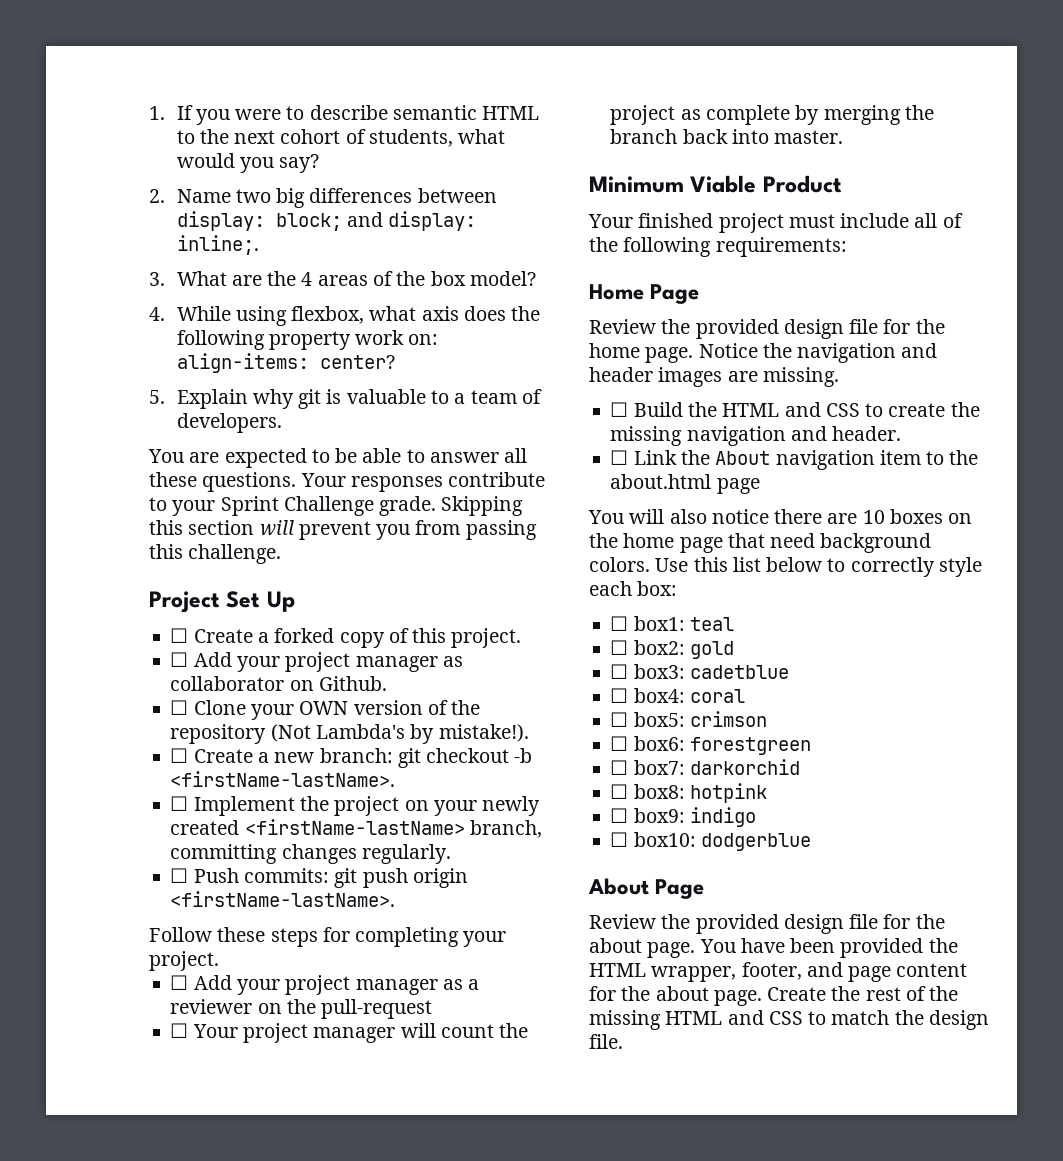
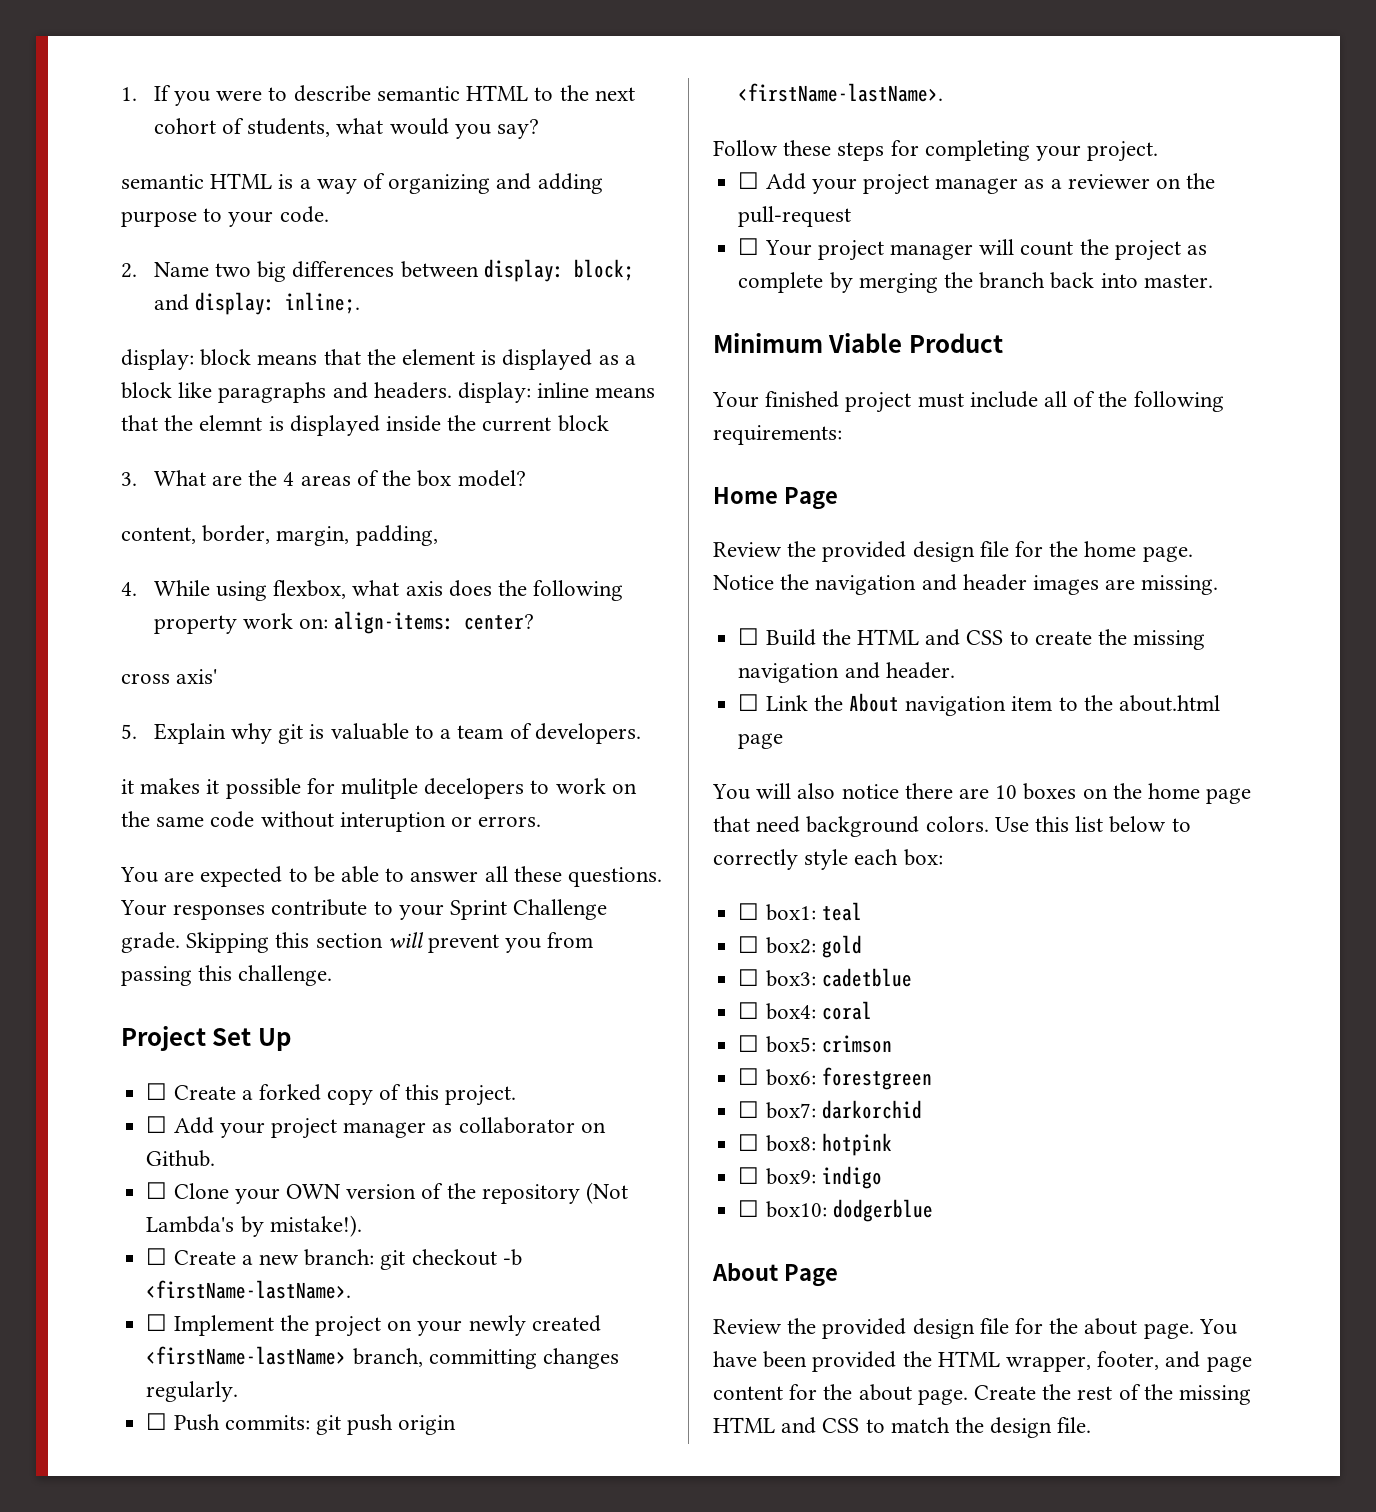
+ semantic HTML is a way of organizing and adding purpose to your code.
+ display: block means that the element is displayed as a block like paragraphs and headers. display: inline means that the elemnt is displayed inside the current block
+ content, border, margin, padding,
+ cross axis'
+ it makes it possible for mulitple decelopers to work on the same code without interuption or errors.

